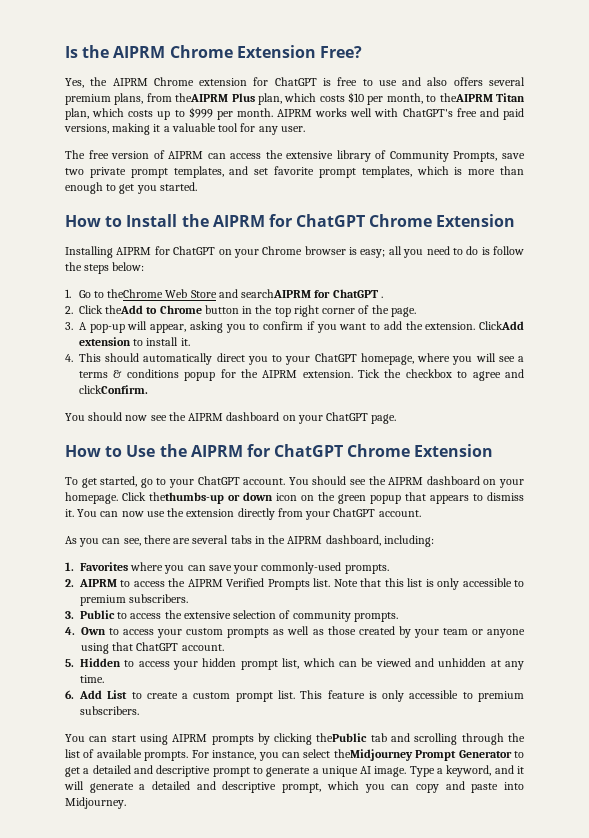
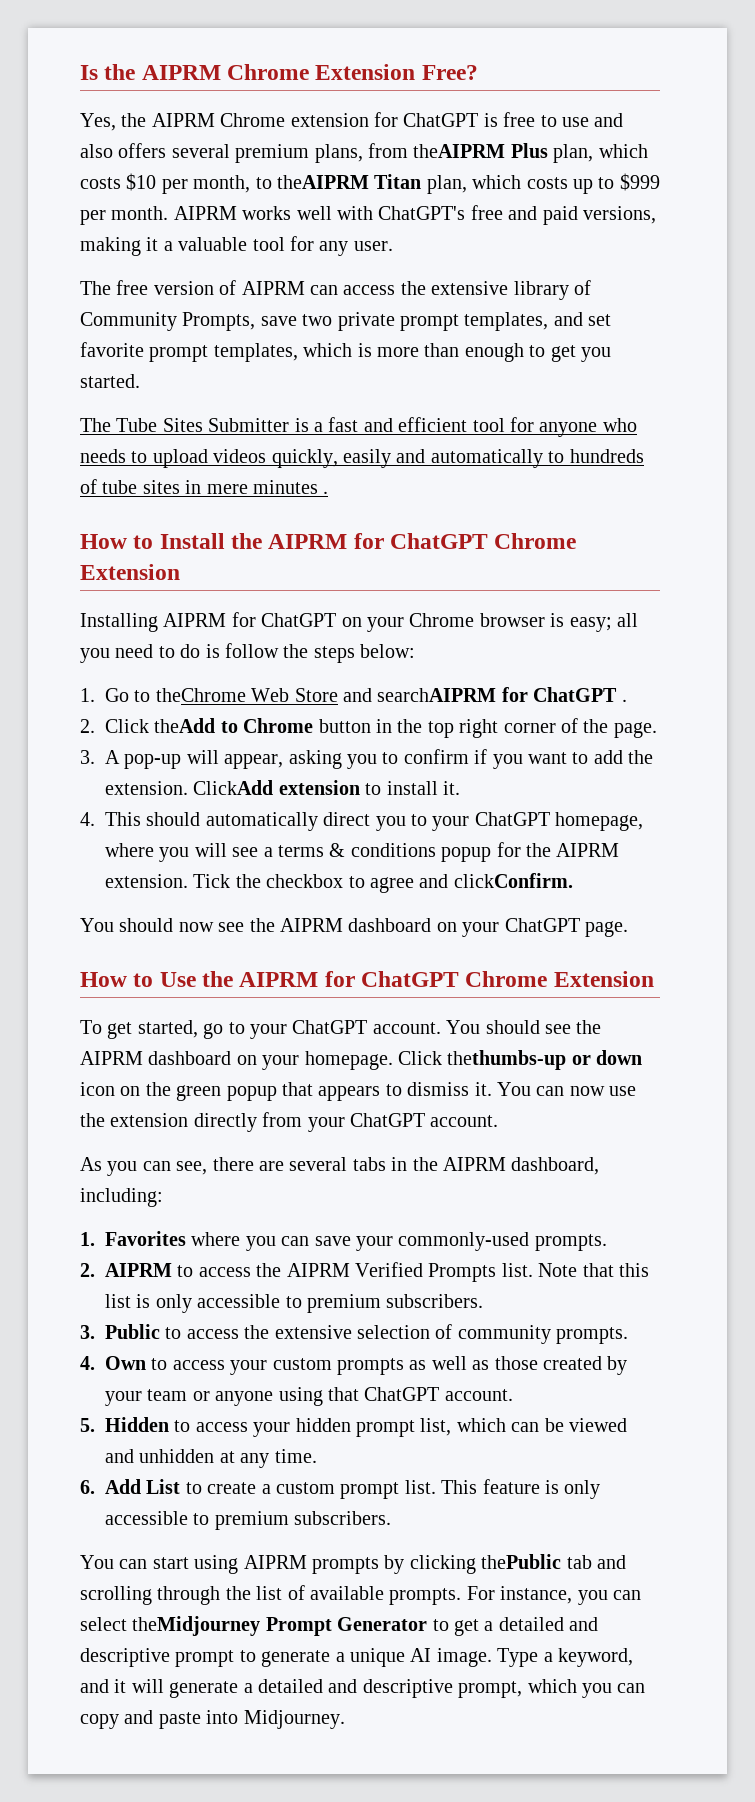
+ The Tube Sites Submitter is a fast and efficient tool for anyone who needs to upload videos quickly, easily and automatically to hundreds of tube sites in mere minutes .

